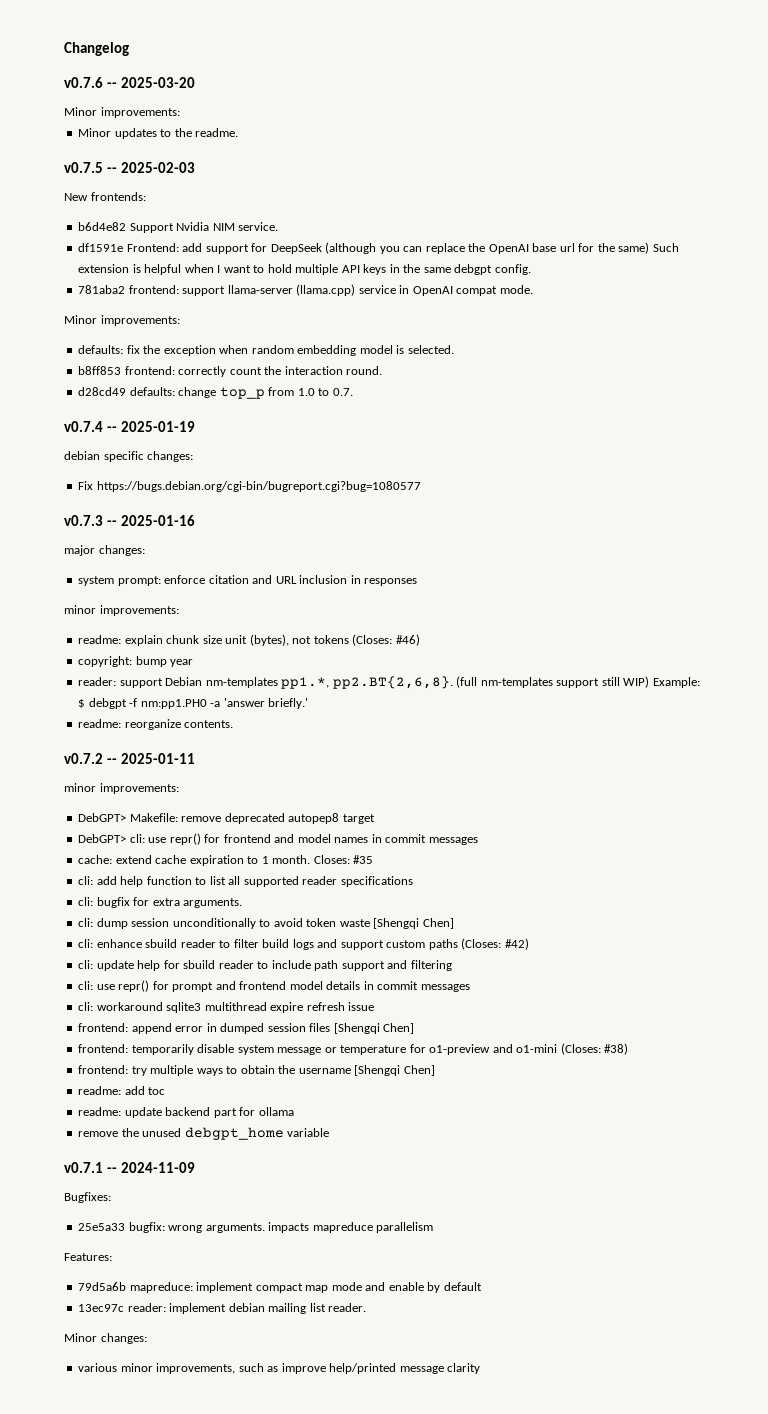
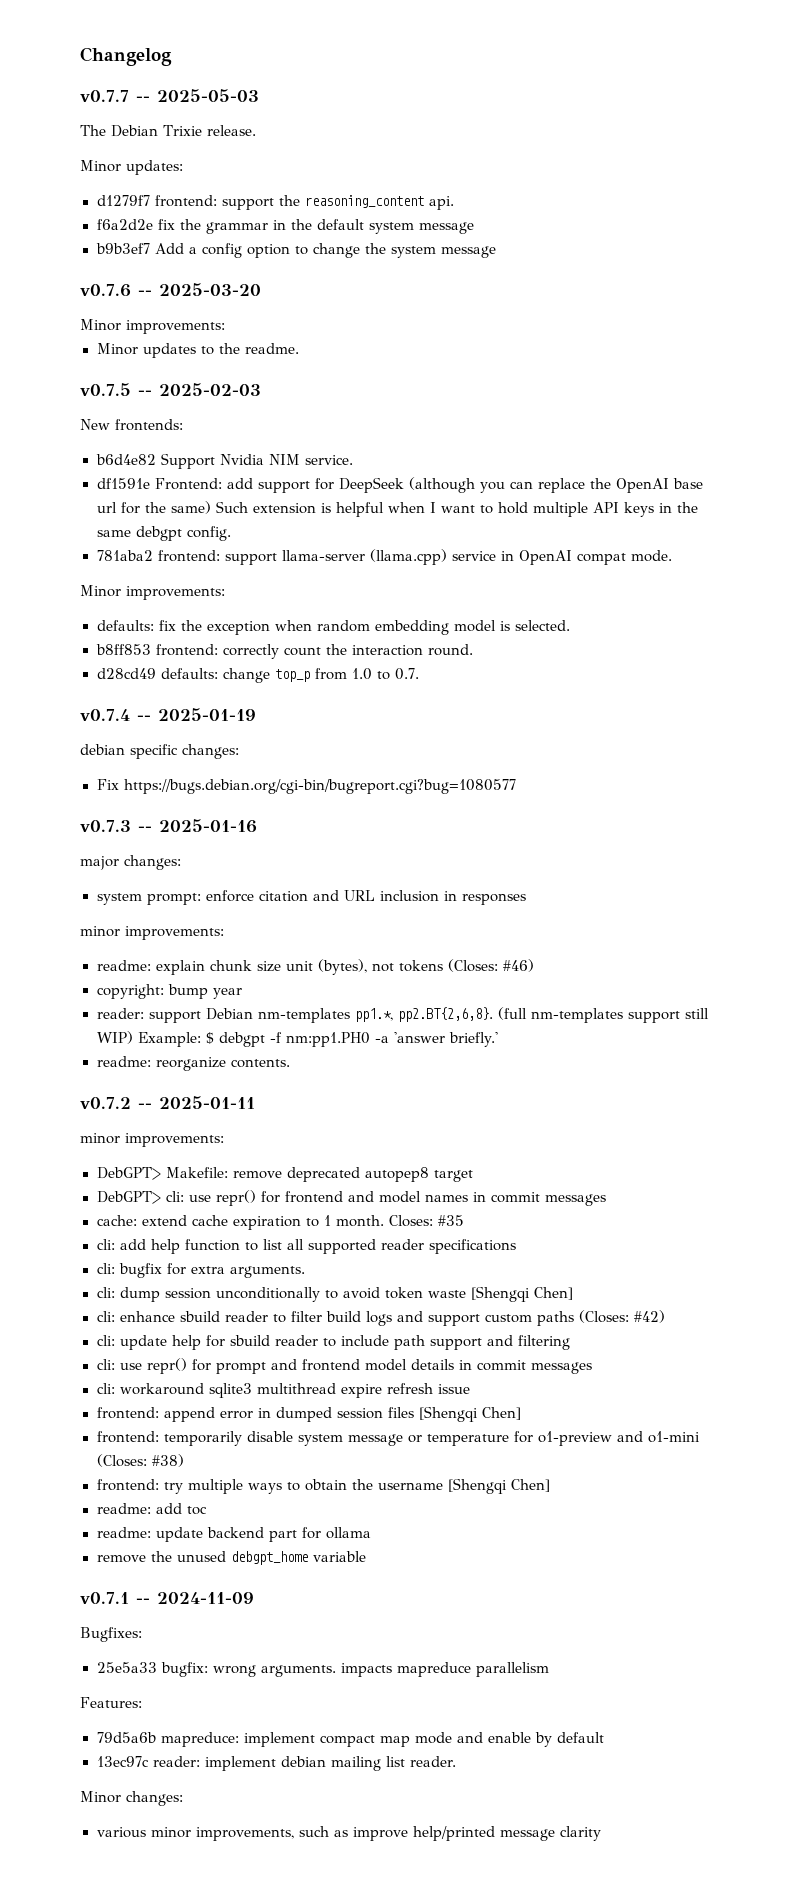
+ v0.7.7 -- 2025-05-03
+ The Debian Trixie release.
+ Minor updates:
+ d1279f7 frontend: support the reasoning_content api.
+ f6a2d2e fix the grammar in the default system message
+ b9b3ef7 Add a config option to change the system message

